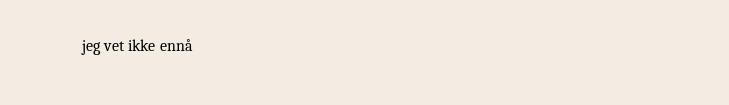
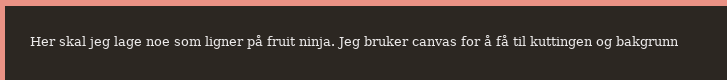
- jeg vet ikke ennå
+ Her skal jeg lage noe som ligner på fruit ninja. Jeg bruker canvas for å få til kuttingen og bakgrunn

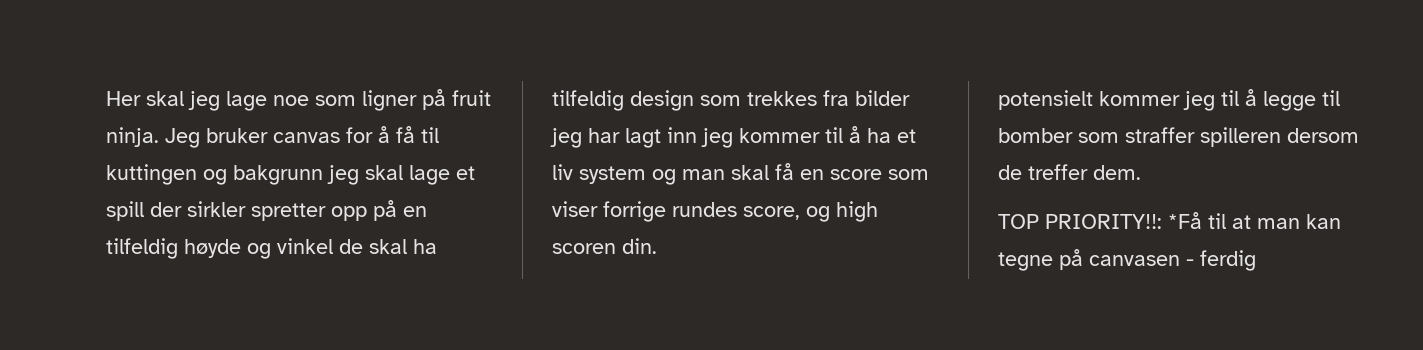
- Jeg bruker canvas for å få til kuttingen og bakgrunn
+ Jeg bruker canvas for å få til kuttingen og bakgrunn jeg skal lage et spill der sirkler spretter opp på en tilfeldig høyde og vinkel de skal ha tilfeldig design som trekkes fra bilder jeg har lagt inn jeg kommer til å ha et liv system og man skal få en score som viser forrige rundes score, og high scoren din.
+ potensielt kommer jeg til å legge til bomber som straffer spilleren dersom de treffer dem.
+ TOP PRIORITY!!: *Få til at man kan tegne på canvasen - ferdig

